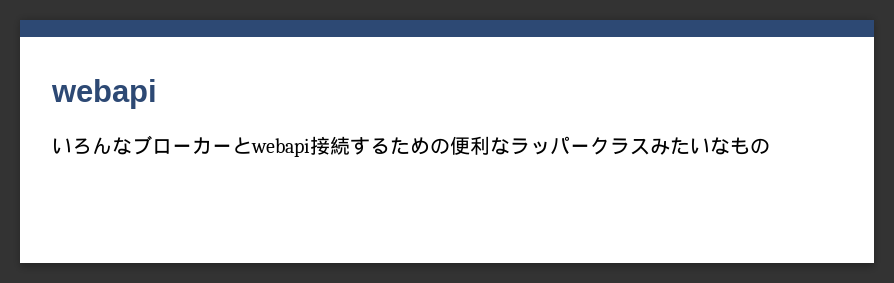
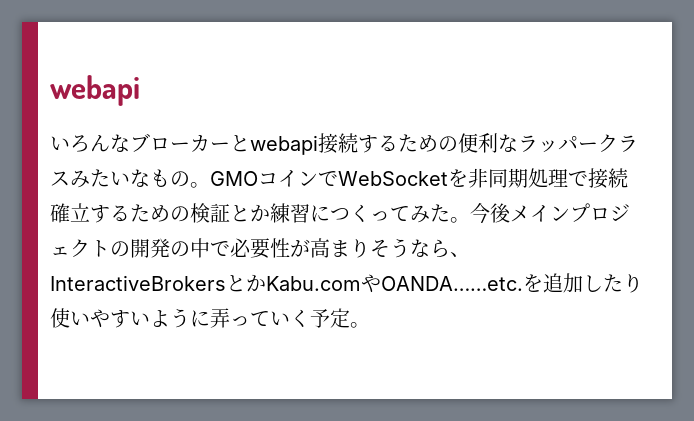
- いろんなブローカーとwebapi接続するための便利なラッパークラスみたいなもの
+ いろんなブローカーとwebapi接続するための便利なラッパークラスみたいなもの。GMOコインでWebSocketを非同期処理で接続確立するための検証とか練習につくってみた。今後メインプロジェクトの開発の中で必要性が高まりそうなら、InteractiveBrokersとかKabu.comやOANDA……etc.を追加したり使いやすいように弄っていく予定。

